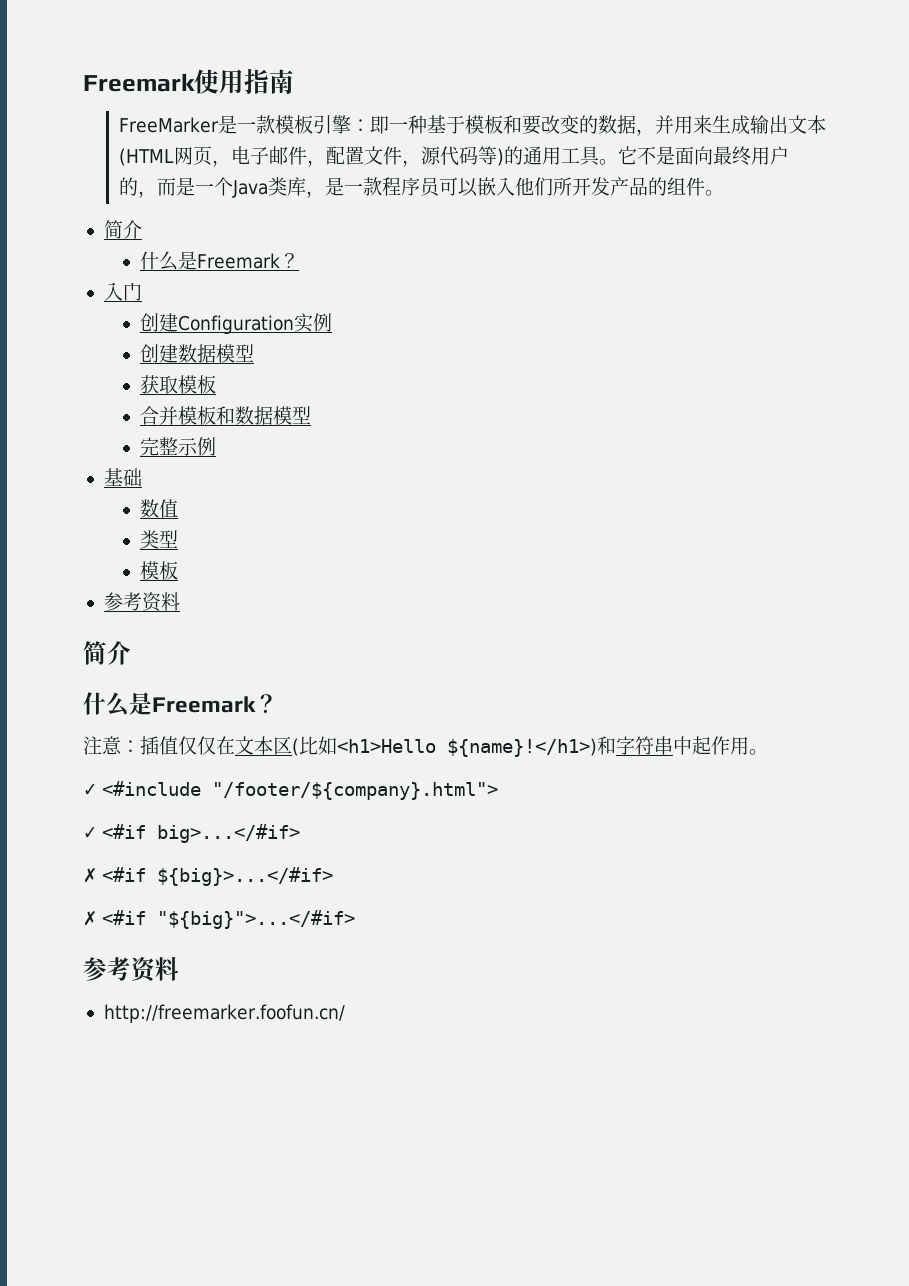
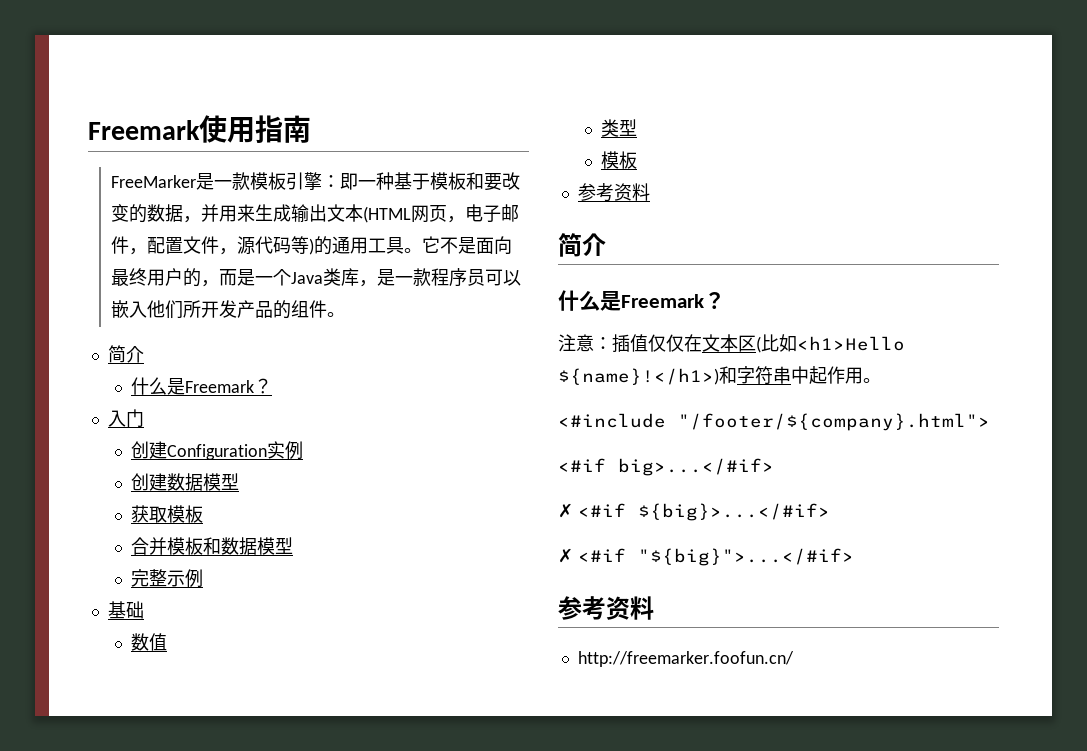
- ✓ <#include "/footer/${company}.html">
+ <#include "/footer/${company}.html">
- ✓ <#if big>...</#if>
+ <#if big>...</#if>

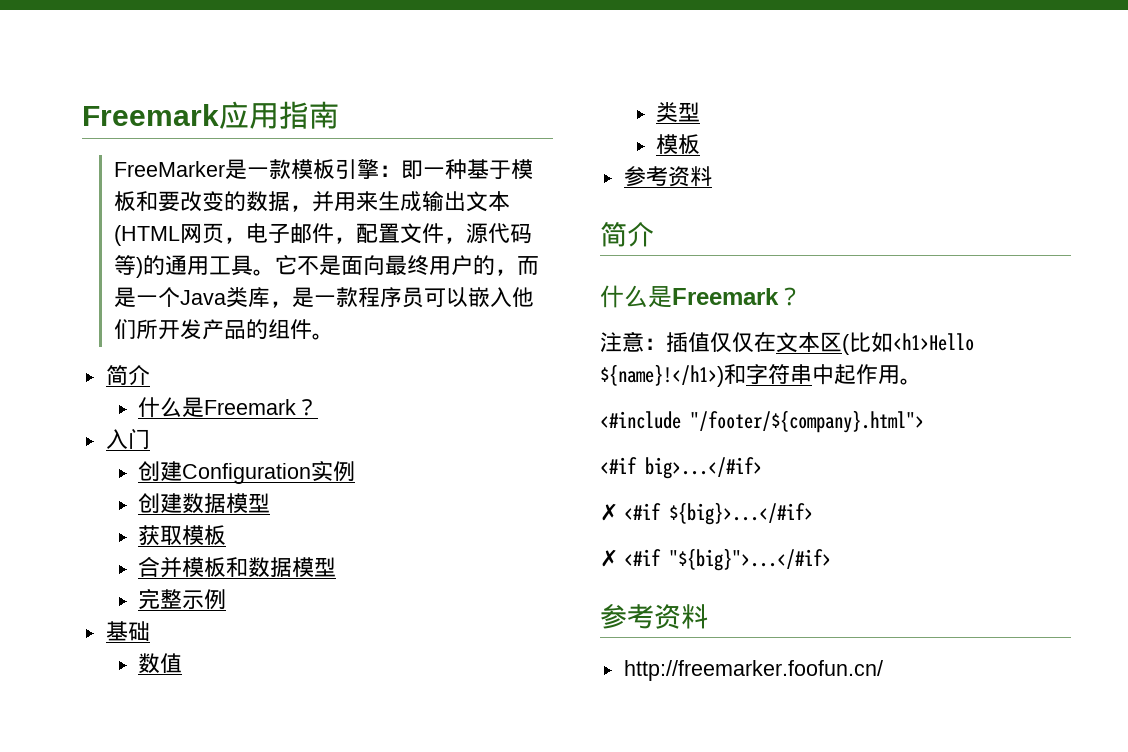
- Freemark使用指南
+ Freemark应用指南

